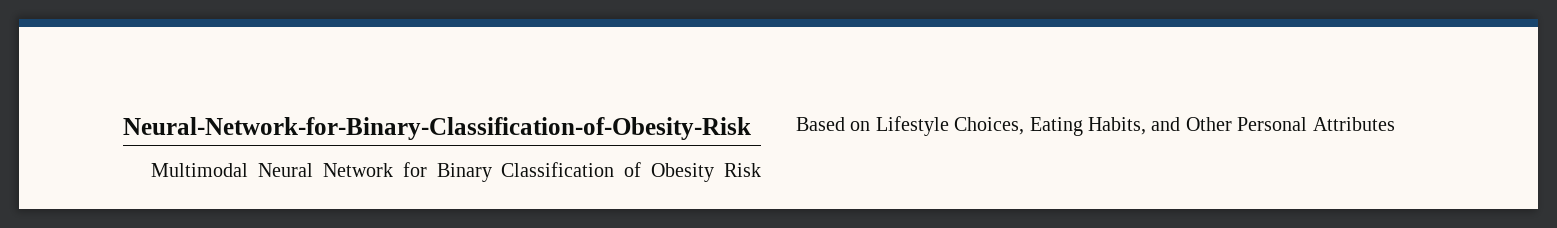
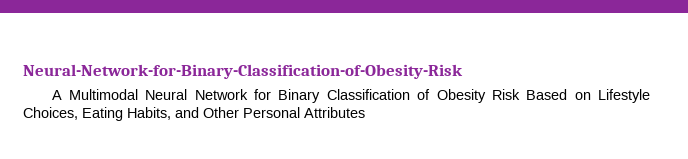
- Multimodal Neural Network for Binary Classification of Obesity Risk Based on Lifestyle Choices, Eating Habits, and Other Personal Attributes
+ A Multimodal Neural Network for Binary Classification of Obesity Risk Based on Lifestyle Choices, Eating Habits, and Other Personal Attributes

